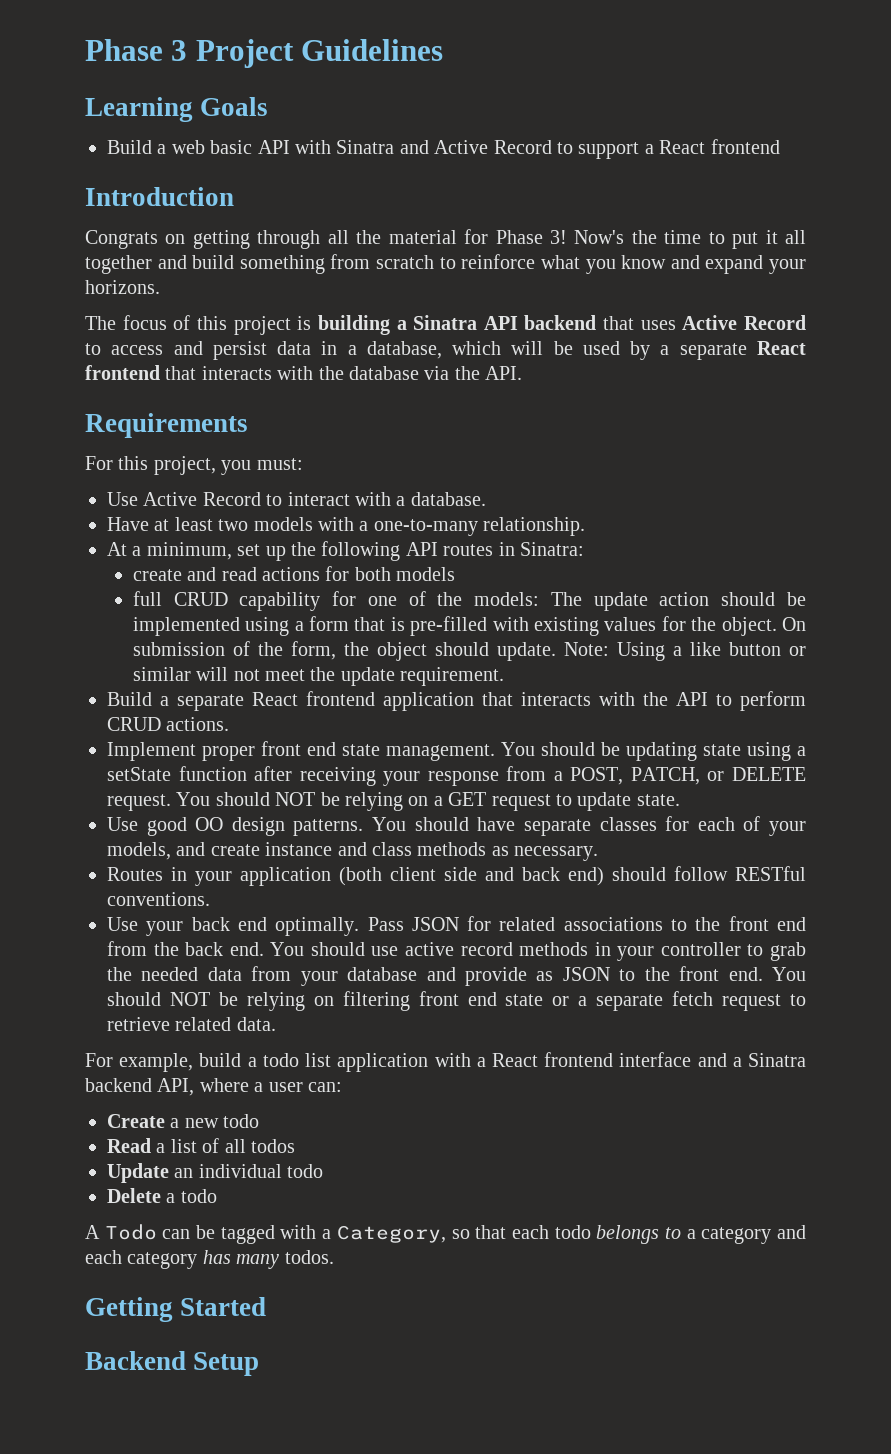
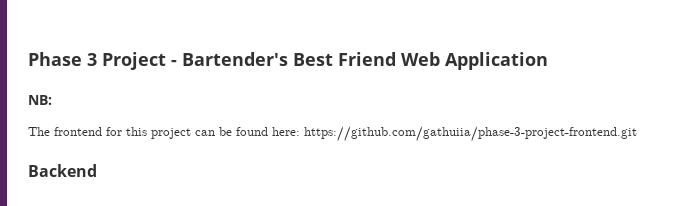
- Phase 3 Project Guidelines
- Learning Goals
- Build a web basic API with Sinatra and Active Record to support a React frontend
- Introduction
- Congrats on getting through all the material for Phase 3! Now's the time to put it all together and build something from scratch to reinforce what you know and expand your horizons.
- The focus of this project is building a Sinatra API backend that uses Active Record to access and persist data in a database, which will be used by a separate React frontend that interacts with the database via the API.
- Requirements
- For this project, you must:
- Use Active Record to interact with a database.
- Have at least two models with a one-to-many relationship.
- At a minimum, set up the following API routes in Sinatra:
- create and read actions for both models
- full CRUD capability for one of the models: The update action should be implemented using a form that is pre-filled with existing values for the object. On submission of the form, the object should update. Note: Using a like button or similar will not meet the update requirement.
- Build a separate React frontend application that interacts with the API to perform CRUD actions.
- Implement proper front end state management. You should be updating state using a setState function after receiving your response from a POST, PATCH, or DELETE request. You should NOT be relying on a GET request to update state.
- Use good OO design patterns. You should have separate classes for each of your models, and create instance and class methods as necessary.
- Routes in your application (both client side and back end) should follow RESTful conventions.
- Use your back end optimally. Pass JSON for related associations to the front end from the back end. You should use active record methods in your controller to grab the needed data from your database and provide as JSON to the front end. You should NOT be relying on filtering front end state or a separate fetch request to retrieve related data.
- For example, build a todo list application with a React frontend interface and a Sinatra backend API, where a user can:
- Create a new todo
- Read a list of all todos
- Update an individual todo
- Delete a todo
- A Todo can be tagged with a Category, so that each todo belongs to a category and each category has many todos.
- Getting Started
+ Phase 3 Project - Bartender's Best Friend Web Application
+ NB:
+ The frontend for this project can be found here: https://github.com/gathuiia/phase-3-project-frontend.git
- Backend Setup
+ Backend

